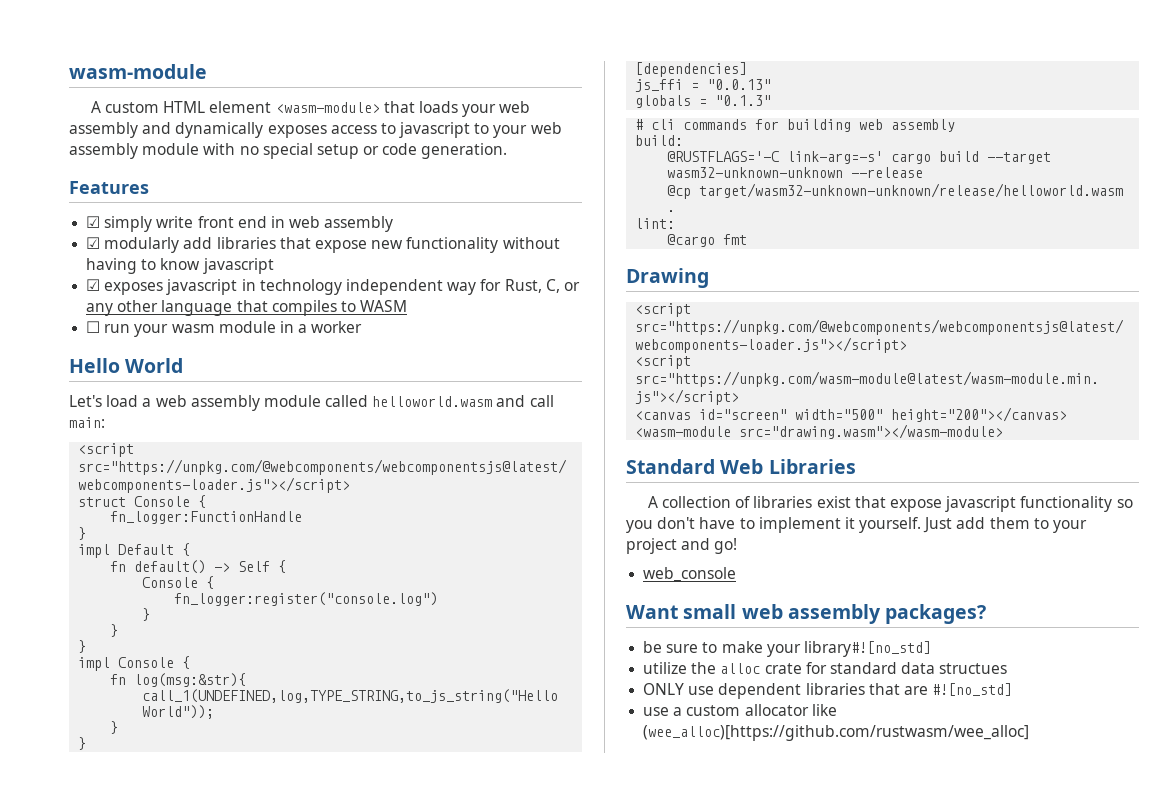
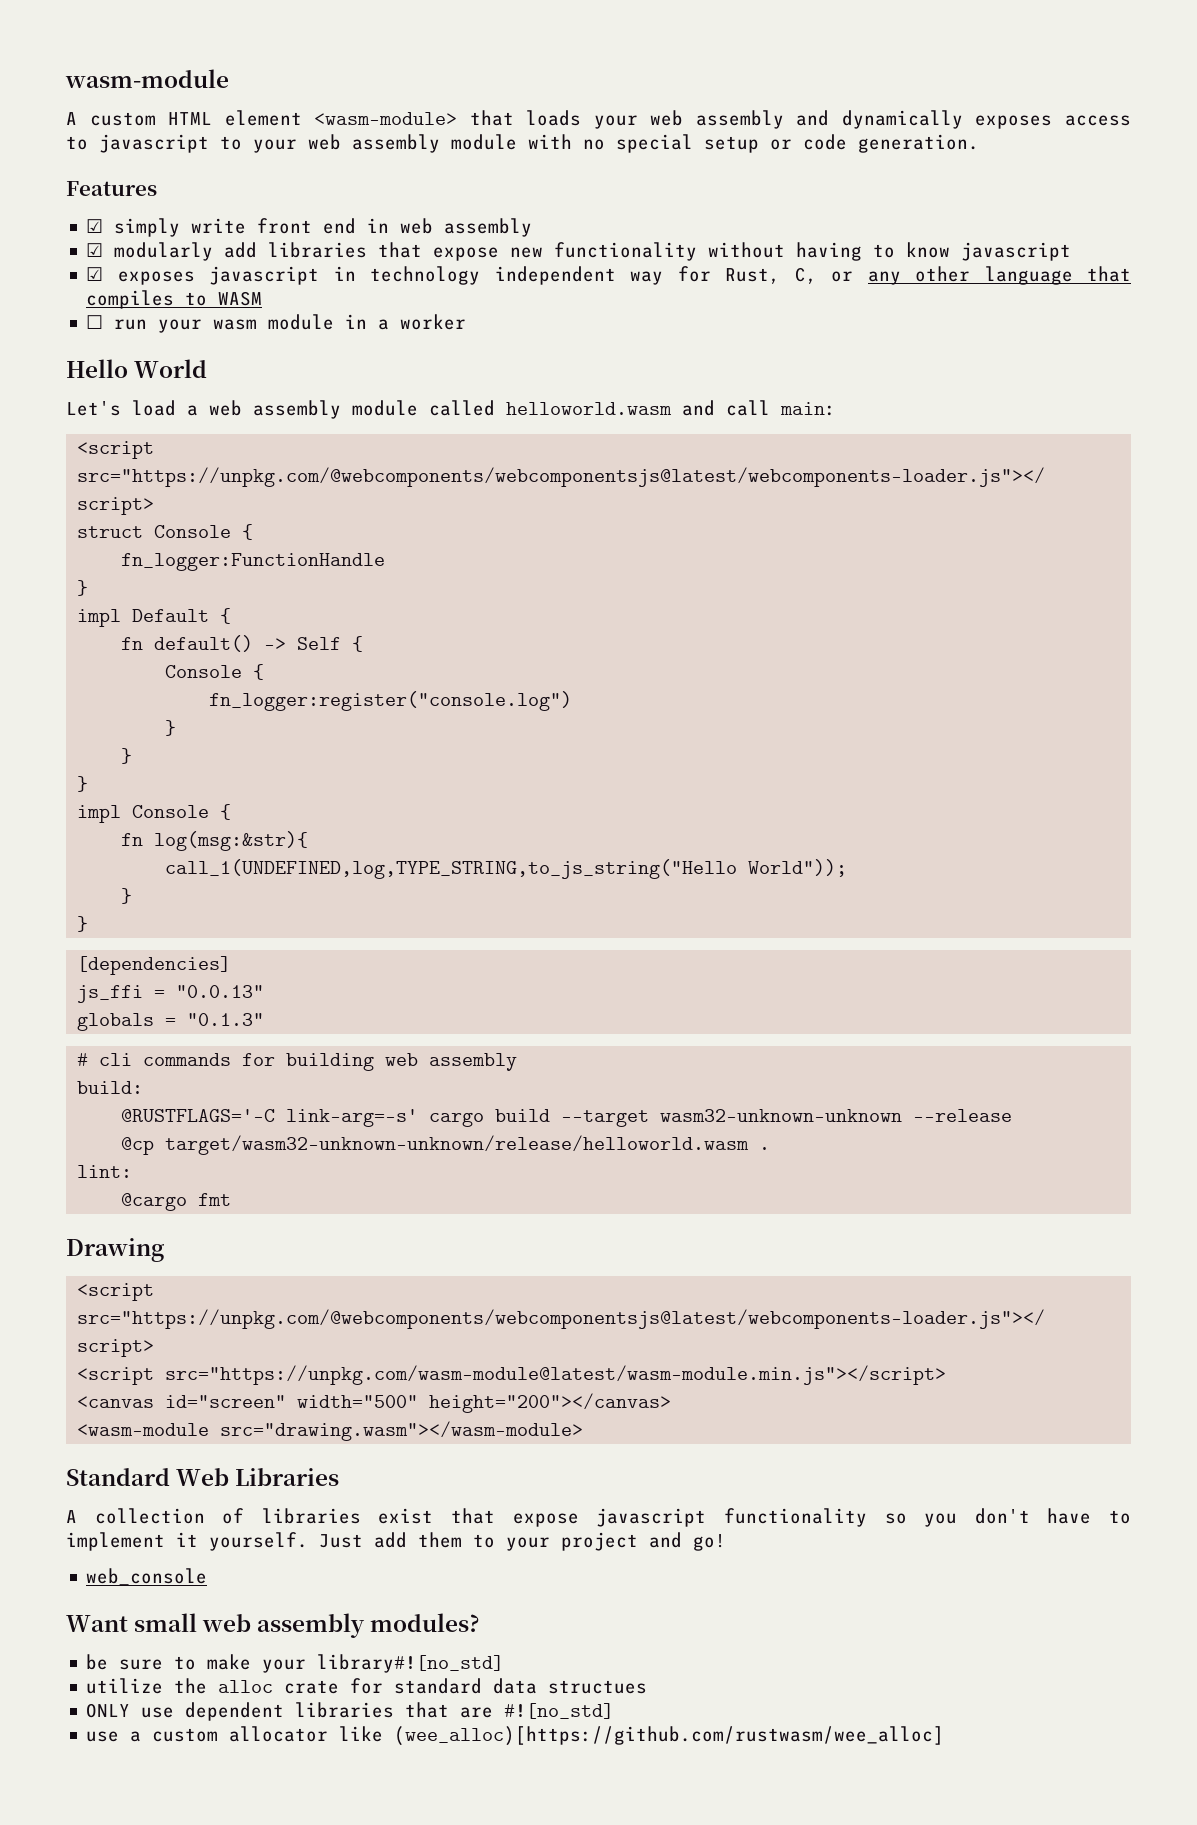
- Want small web assembly packages?
+ Want small web assembly modules?

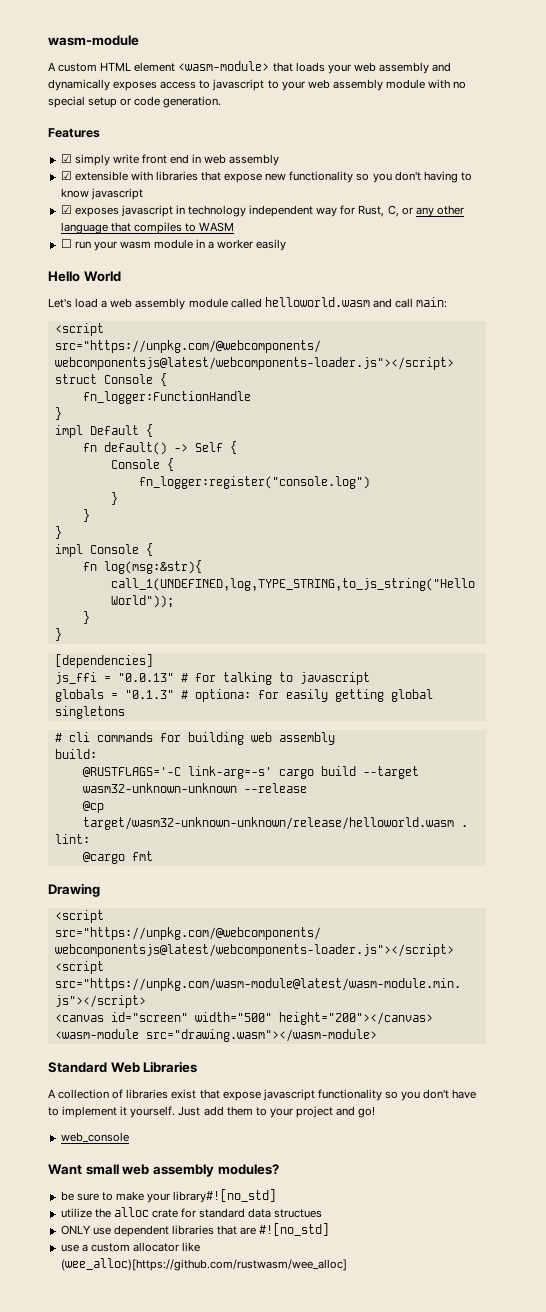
- ☑ modularly add libraries that expose new functionality without having to know javascript
+ ☑ extensible with libraries that expose new functionality so you don't having to know javascript
- ☐ run your wasm module in a worker
+ ☐ run your wasm module in a worker easily
- js_ffi = "0.0.13"
- globals = "0.1.3"
+ js_ffi = "0.0.13" # for talking to javascript
+ globals = "0.1.3" # optiona: for easily getting global singletons

